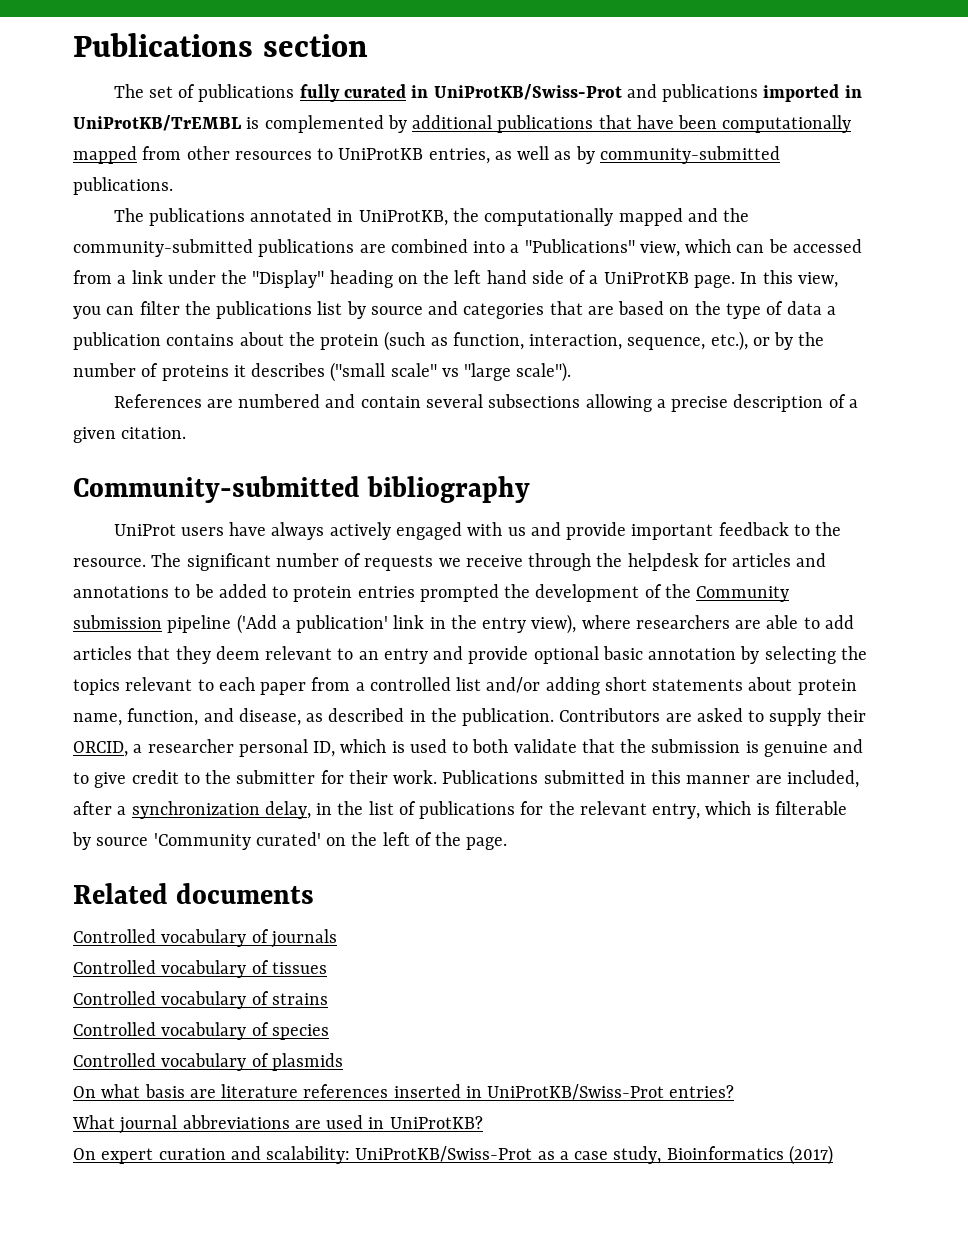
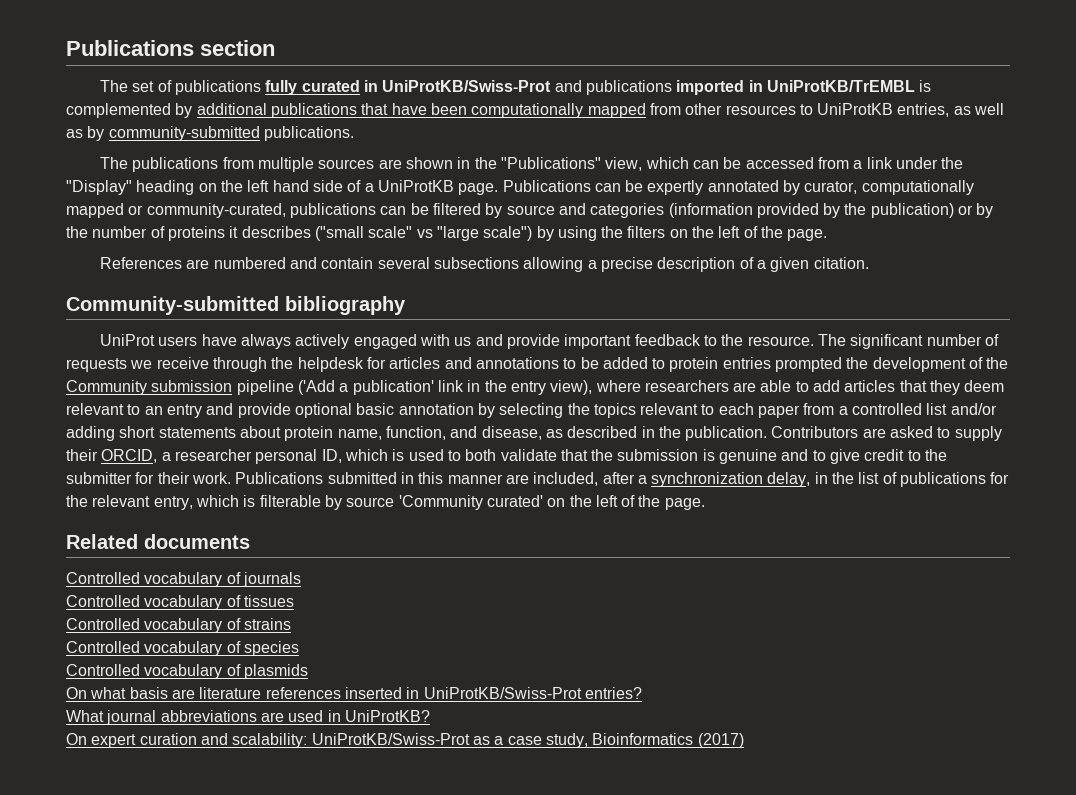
- The publications annotated in UniProtKB, the computationally mapped and the community-submitted publications are combined into a "Publications" view, which can be accessed from a link under the "Display" heading on the left hand side of a UniProtKB page.
+ The publications from multiple sources are shown in the "Publications" view, which can be accessed from a link under the "Display" heading on the left hand side of a UniProtKB page.
- In this view, you can filter the publications list by source and categories that are based on the type of data a publication contains about the protein (such as function, interaction, sequence, etc.), or by the number of proteins it describes ("small scale" vs "large scale").
+ Publications can be expertly annotated by curator, computationally mapped or community-curated, publications can be filtered by source and categories (information provided by the publication) or by the number of proteins it describes ("small scale" vs "large scale") by using the filters on the left of the page.

